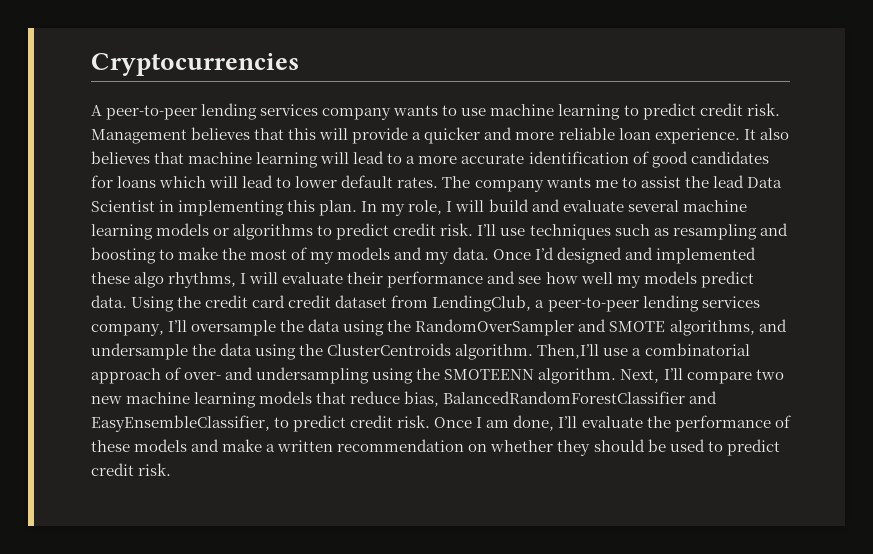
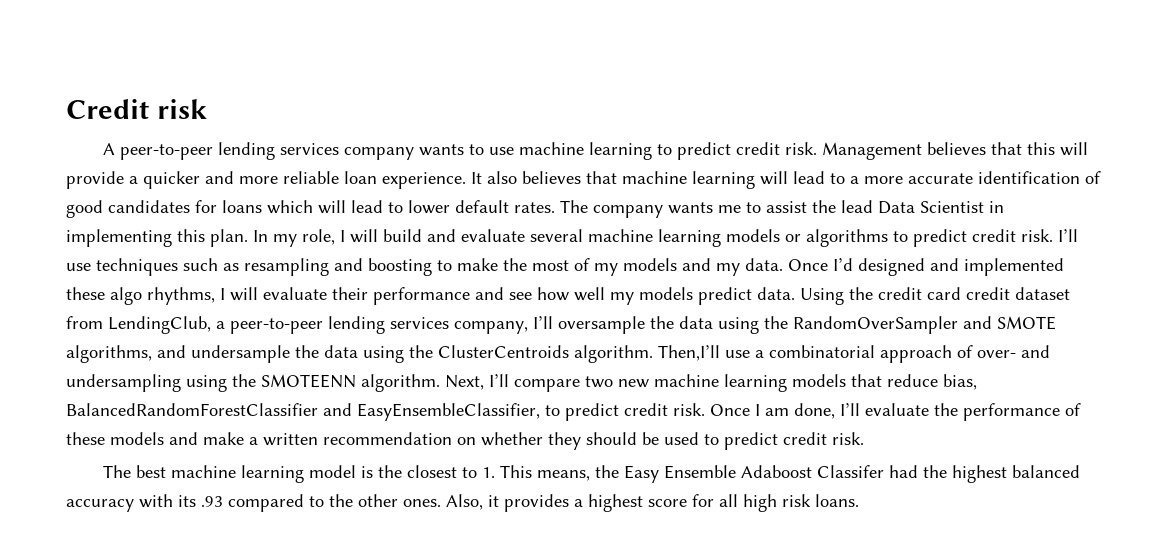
- Cryptocurrencies
+ Credit risk
+ The best machine learning model is the closest to 1. This means, the Easy Ensemble Adaboost Classifer had the highest balanced accuracy with its .93 compared to the other ones. Also, it provides a highest score for all high risk loans.

